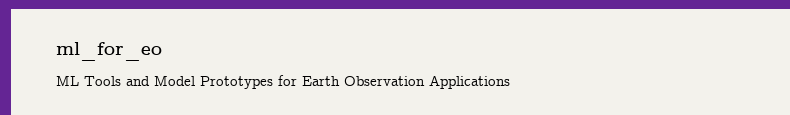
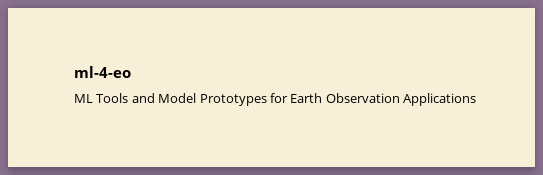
- ml_for_eo
+ ml-4-eo

